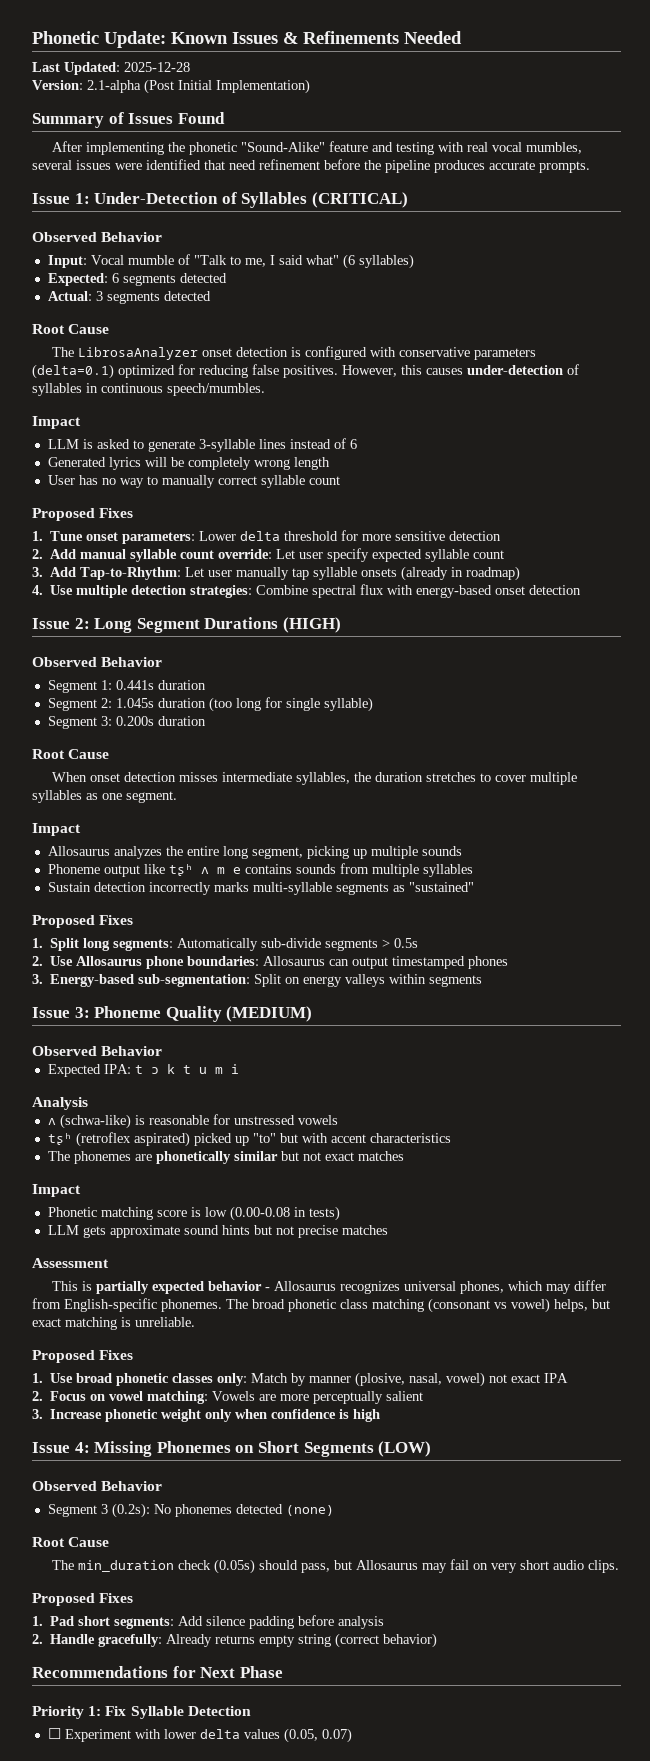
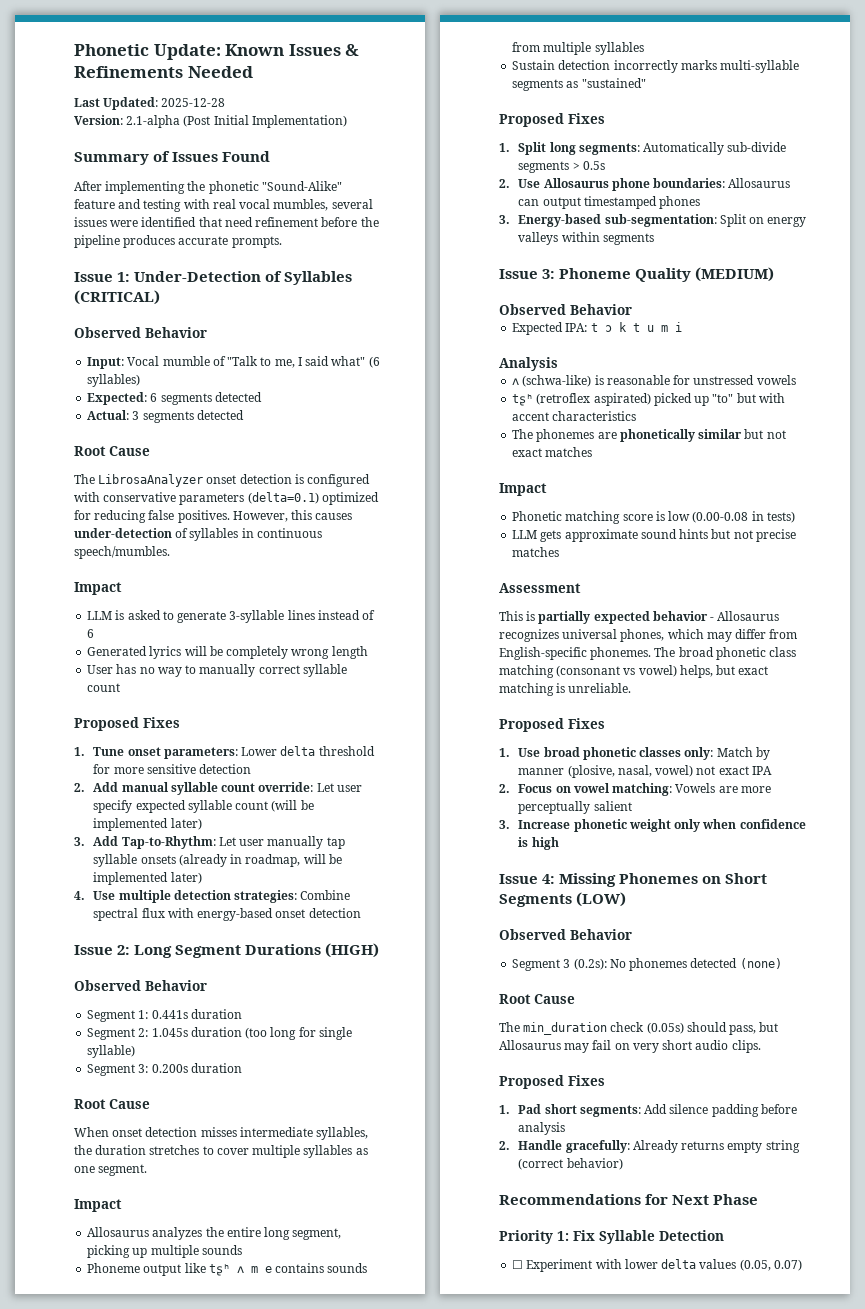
- 2. Add manual syllable count override: Let user specify expected syllable count
+ 2. Add manual syllable count override: Let user specify expected syllable count (will be implemented later)
- 3. Add Tap-to-Rhythm: Let user manually tap syllable onsets (already in roadmap)
+ 3. Add Tap-to-Rhythm: Let user manually tap syllable onsets (already in roadmap, will be implemented later)

